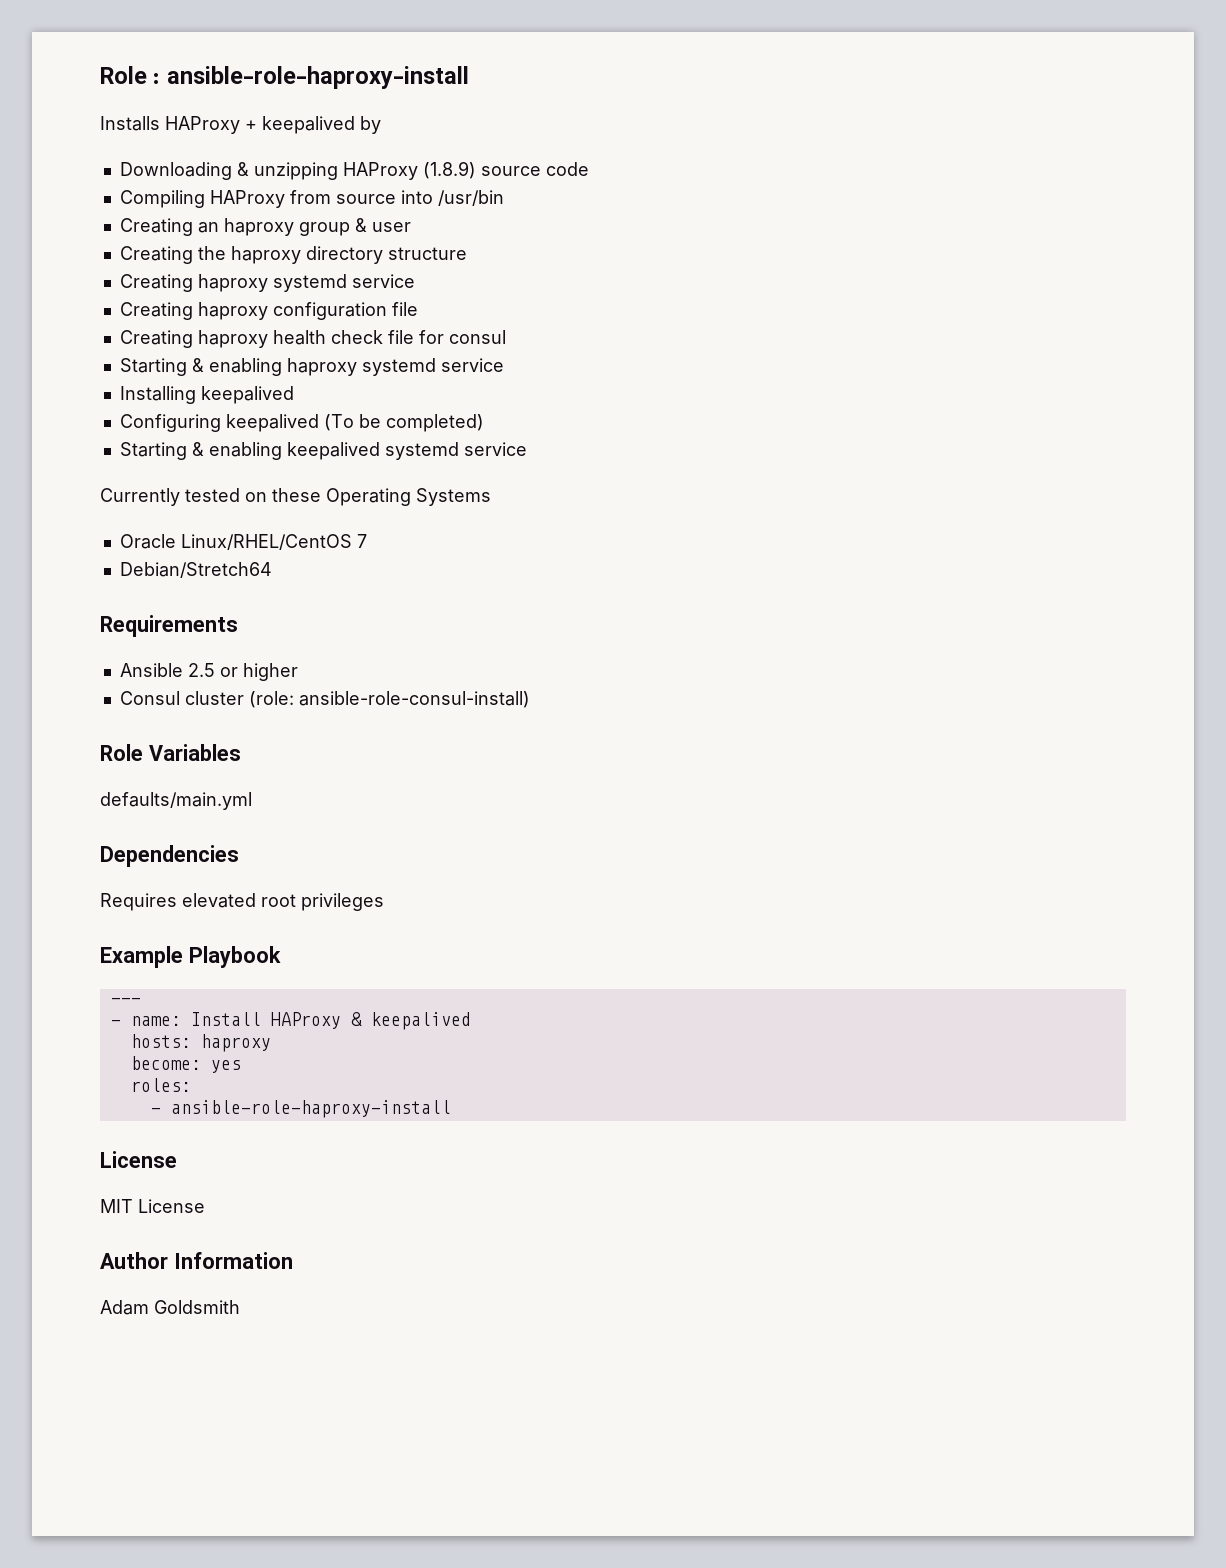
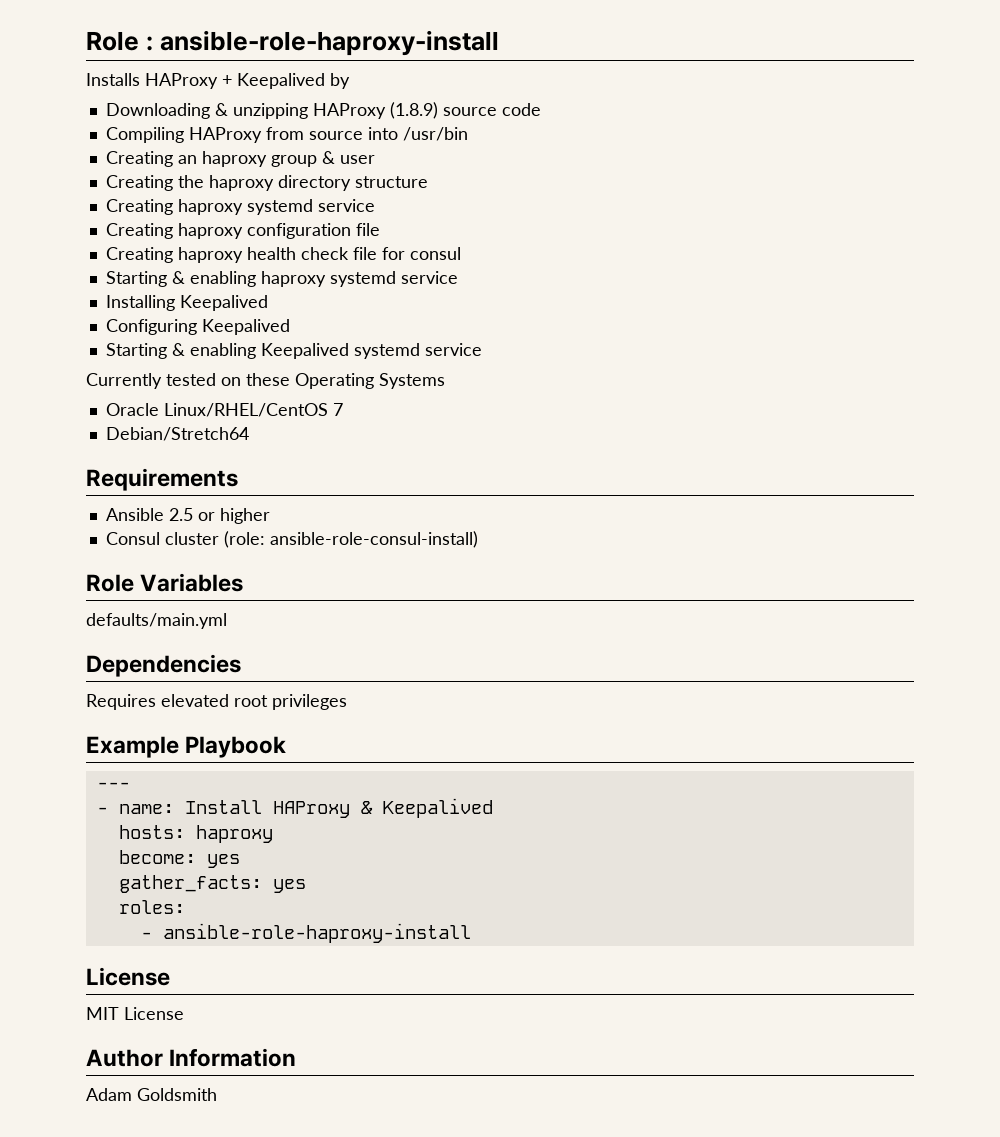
- Installs HAProxy + keepalived by
+ Installs HAProxy + Keepalived by
- Installing keepalived
+ Installing Keepalived
- Configuring keepalived (To be completed)
- Starting & enabling keepalived systemd service
+ Configuring Keepalived
+ Starting & enabling Keepalived systemd service
- - name: Install HAProxy & keepalived
+ - name: Install HAProxy & Keepalived
+ gather_facts: yes

